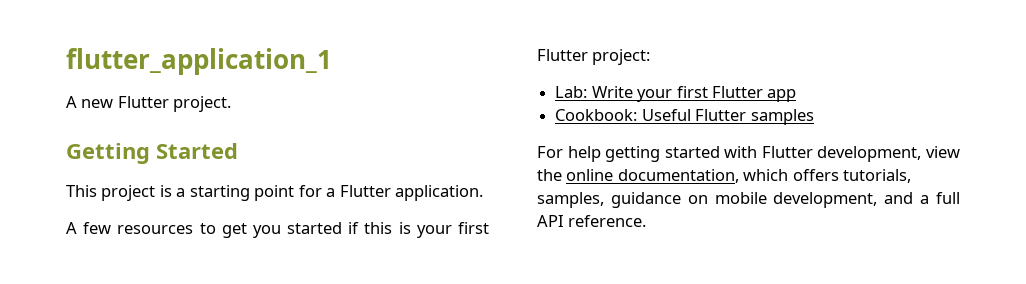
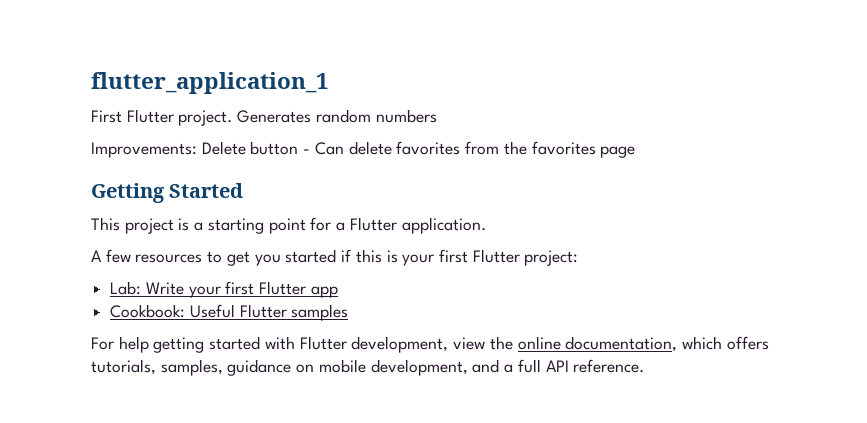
- A new Flutter project.
+ First Flutter project. Generates random numbers
+ Improvements: Delete button - Can delete favorites from the favorites page

